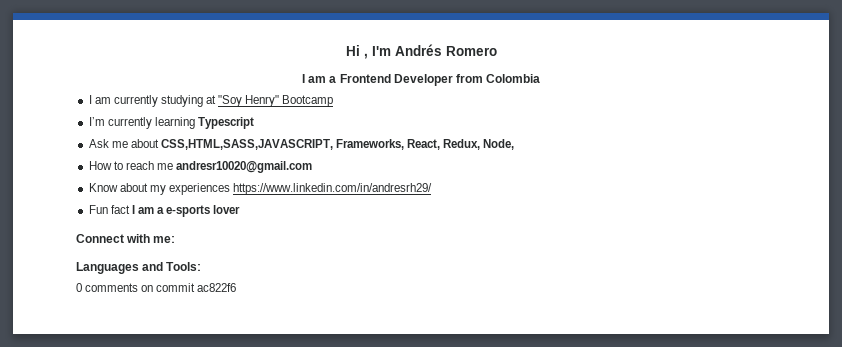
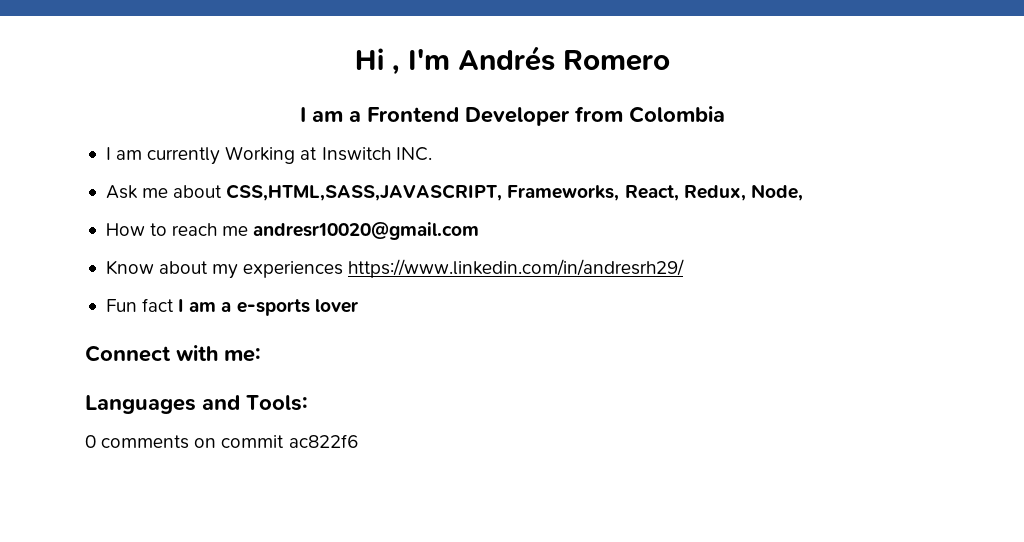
- I am currently studying at "Soy Henry" Bootcamp
- I’m currently learning Typescript
+ I am currently Working at Inswitch INC.

